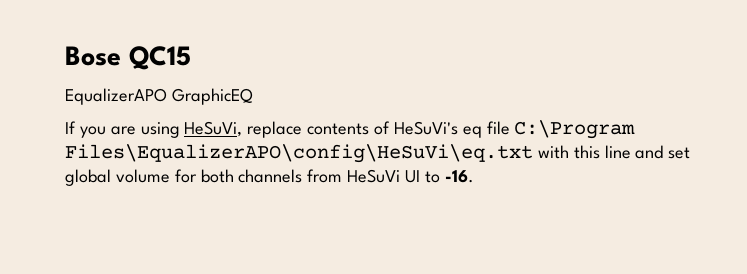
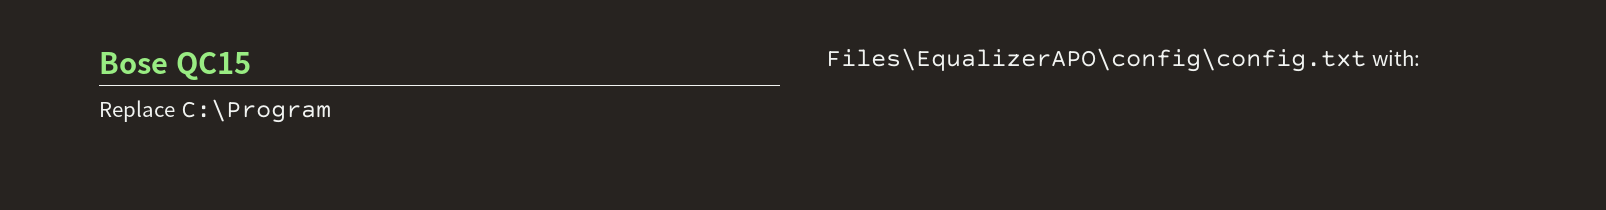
- EqualizerAPO GraphicEQ
- If you are using HeSuVi, replace contents of HeSuVi's eq file C:\Program Files\EqualizerAPO\config\HeSuVi\eq.txt with this line and set global volume for both channels from HeSuVi UI to -16.
+ Replace C:\Program Files\EqualizerAPO\config\config.txt with:

